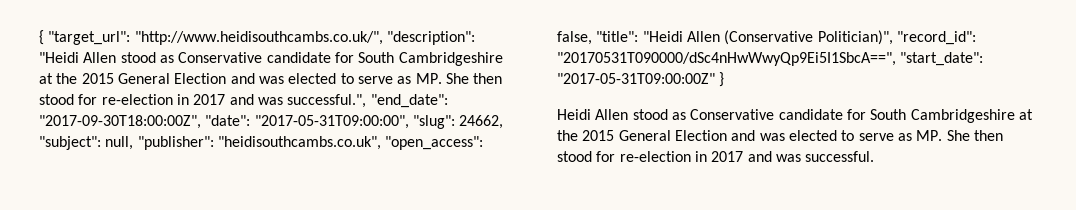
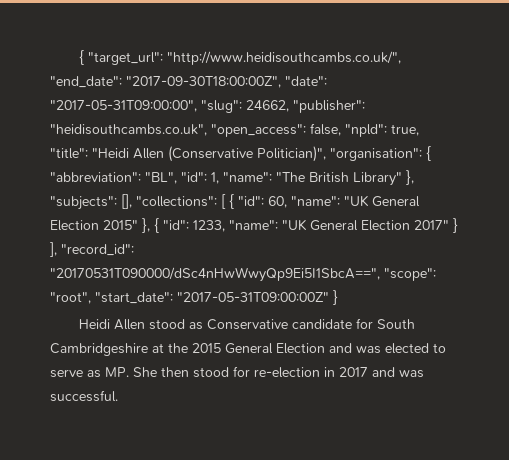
- { "target_url": "http://www.heidisouthcambs.co.uk/", "description": "Heidi Allen stood as Conservative candidate for South Cambridgeshire at the 2015 General Election and was elected to serve as MP. She then stood for re-election in 2017 and was successful.", "end_date": "2017-09-30T18:00:00Z", "date": "2017-05-31T09:00:00", "slug": 24662, "subject": null, "publisher": "heidisouthcambs.co.uk", "open_access": false, "title": "Heidi Allen (Conservative Politician)", "record_id": "20170531T090000/dSc4nHwWwyQp9Ei5I1SbcA==", "start_date": "2017-05-31T09:00:00Z" }
+ { "target_url": "http://www.heidisouthcambs.co.uk/", "end_date": "2017-09-30T18:00:00Z", "date": "2017-05-31T09:00:00", "slug": 24662, "publisher": "heidisouthcambs.co.uk", "open_access": false, "npld": true, "title": "Heidi Allen (Conservative Politician)", "organisation": { "abbreviation": "BL", "id": 1, "name": "The British Library" }, "subjects": [], "collections": [ { "id": 60, "name": "UK General Election 2015" }, { "id": 1233, "name": "UK General Election 2017" } ], "record_id": "20170531T090000/dSc4nHwWwyQp9Ei5I1SbcA==", "scope": "root", "start_date": "2017-05-31T09:00:00Z" }

